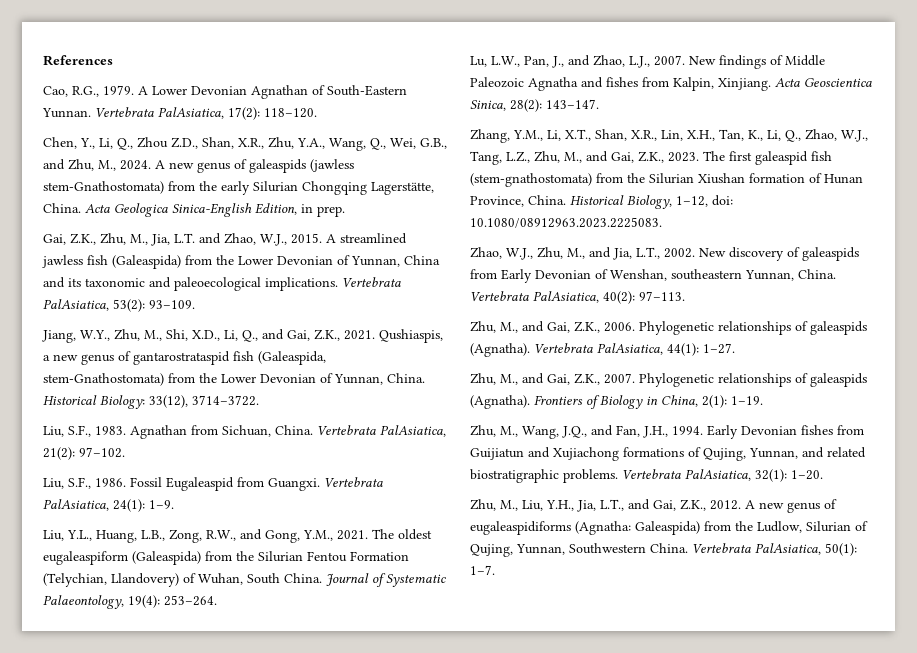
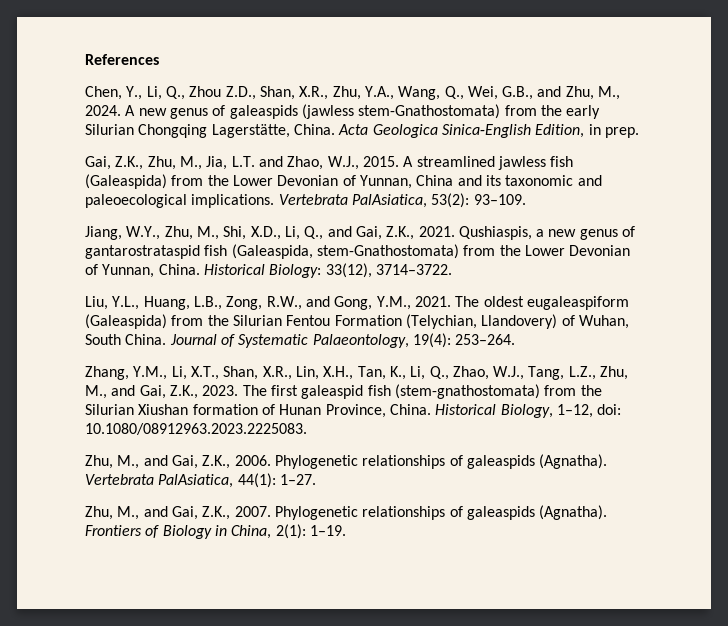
- Cao, R.G., 1979. A Lower Devonian Agnathan of South-Eastern Yunnan. Vertebrata PalAsiatica, 17(2): 118–120.
- Liu, S.F., 1983. Agnathan from Sichuan, China. Vertebrata PalAsiatica, 21(2): 97–102.
- Liu, S.F., 1986. Fossil Eugaleaspid from Guangxi. Vertebrata PalAsiatica, 24(1): 1–9.
- Lu, L.W., Pan, J., and Zhao, L.J., 2007. New findings of Middle Paleozoic Agnatha and fishes from Kalpin, Xinjiang. Acta Geoscientica Sinica, 28(2): 143–147.
- Zhao, W.J., Zhu, M., and Jia, L.T., 2002. New discovery of galeaspids from Early Devonian of Wenshan, southeastern Yunnan, China. Vertebrata PalAsiatica, 40(2): 97–113.
- Zhu, M., Wang, J.Q., and Fan, J.H., 1994. Early Devonian fishes from Guijiatun and Xujiachong formations of Qujing, Yunnan, and related biostratigraphic problems. Vertebrata PalAsiatica, 32(1): 1–20.
- Zhu, M., Liu, Y.H., Jia, L.T., and Gai, Z.K., 2012. A new genus of eugaleaspidiforms (Agnatha: Galeaspida) from the Ludlow, Silurian of Qujing, Yunnan, Southwestern China. Vertebrata PalAsiatica, 50(1): 1–7.

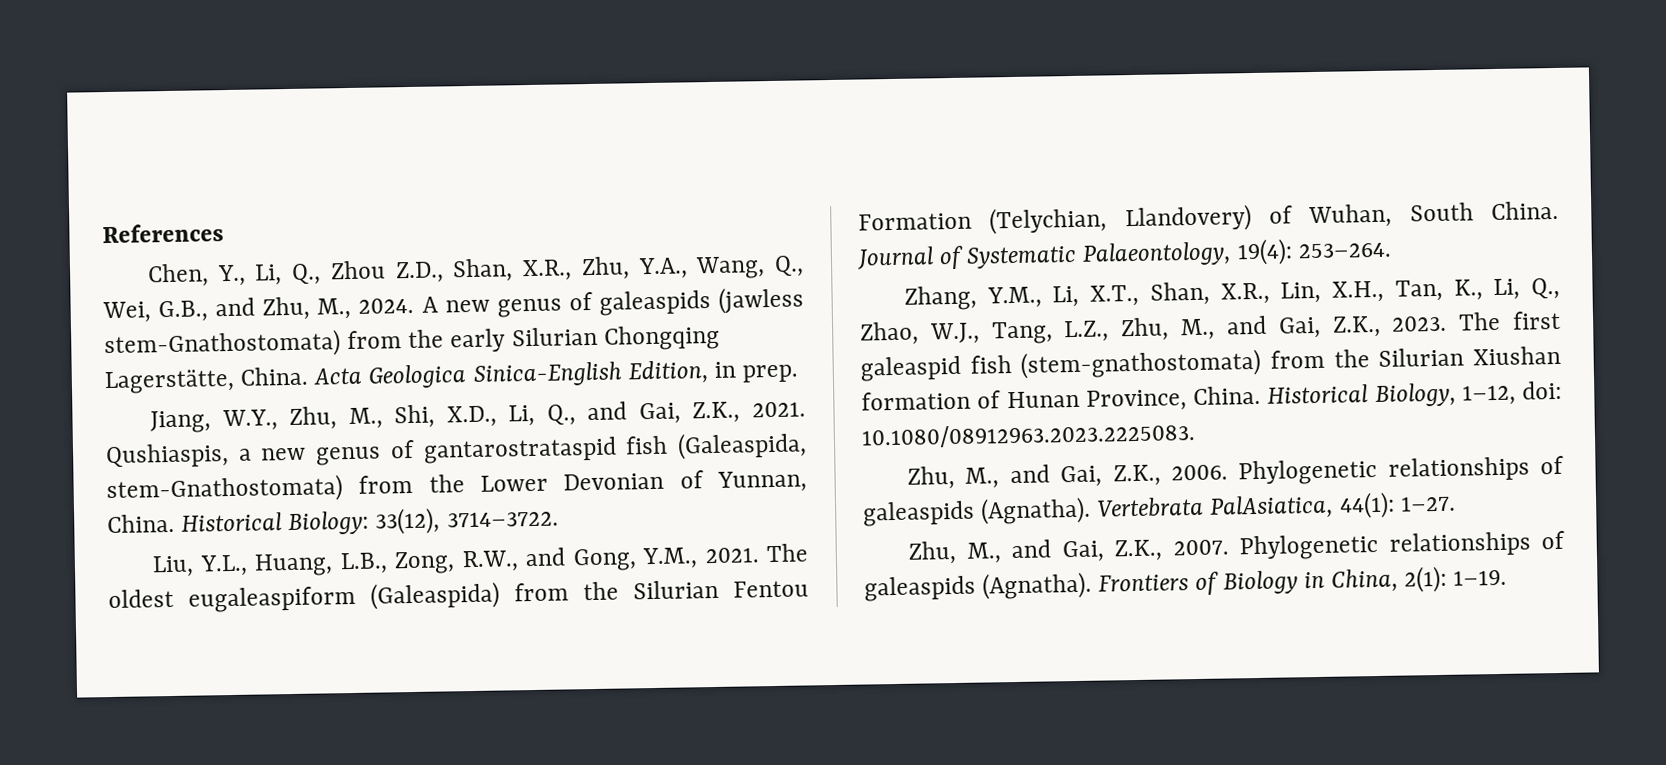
- Gai, Z.K., Zhu, M., Jia, L.T. and Zhao, W.J., 2015. A streamlined jawless fish (Galeaspida) from the Lower Devonian of Yunnan, China and its taxonomic and paleoecological implications. Vertebrata PalAsiatica, 53(2): 93–109.

